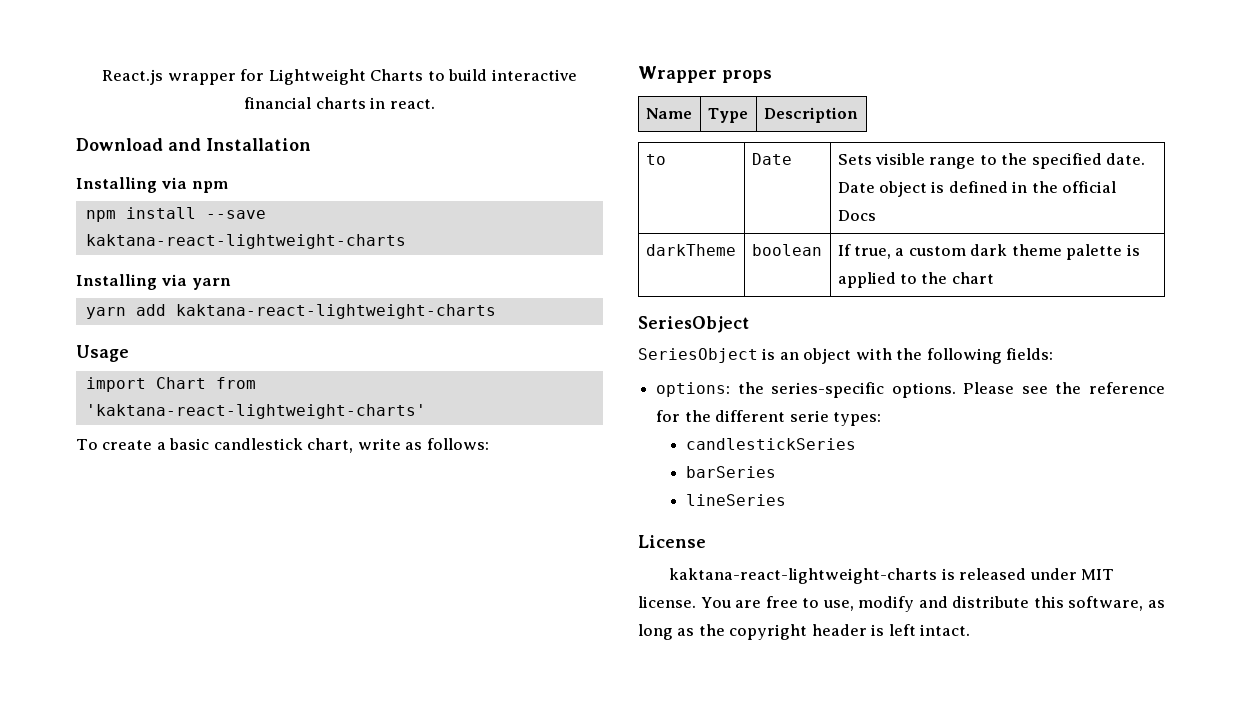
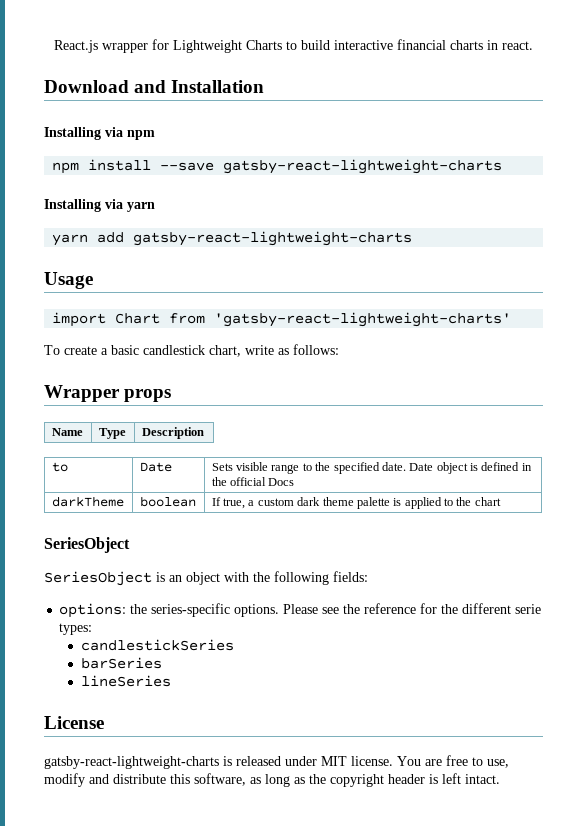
- npm install --save kaktana-react-lightweight-charts
+ npm install --save gatsby-react-lightweight-charts
- yarn add kaktana-react-lightweight-charts
+ yarn add gatsby-react-lightweight-charts
- import Chart from 'kaktana-react-lightweight-charts'
+ import Chart from 'gatsby-react-lightweight-charts'
- kaktana-react-lightweight-charts is released under MIT license.
+ gatsby-react-lightweight-charts is released under MIT license.

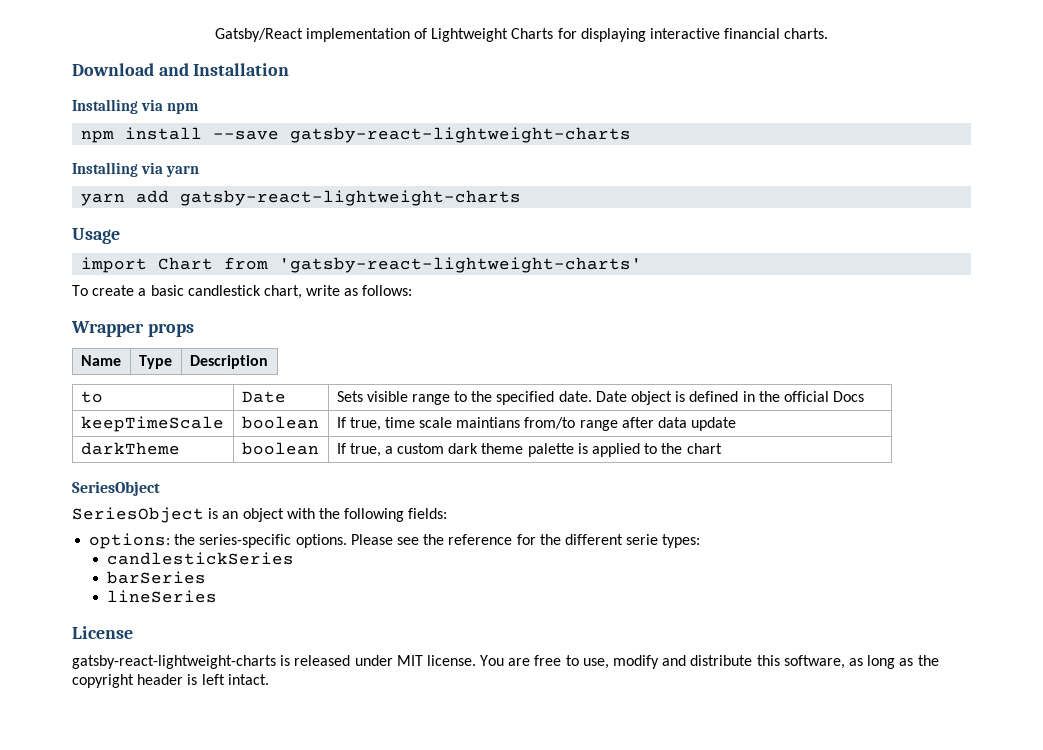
- React.js wrapper for Lightweight Charts to build interactive financial charts in react.
+ Gatsby/React implementation of Lightweight Charts for displaying interactive financial charts.
+ keepTimeScale | boolean | If true, time scale maintians from/to range after data update

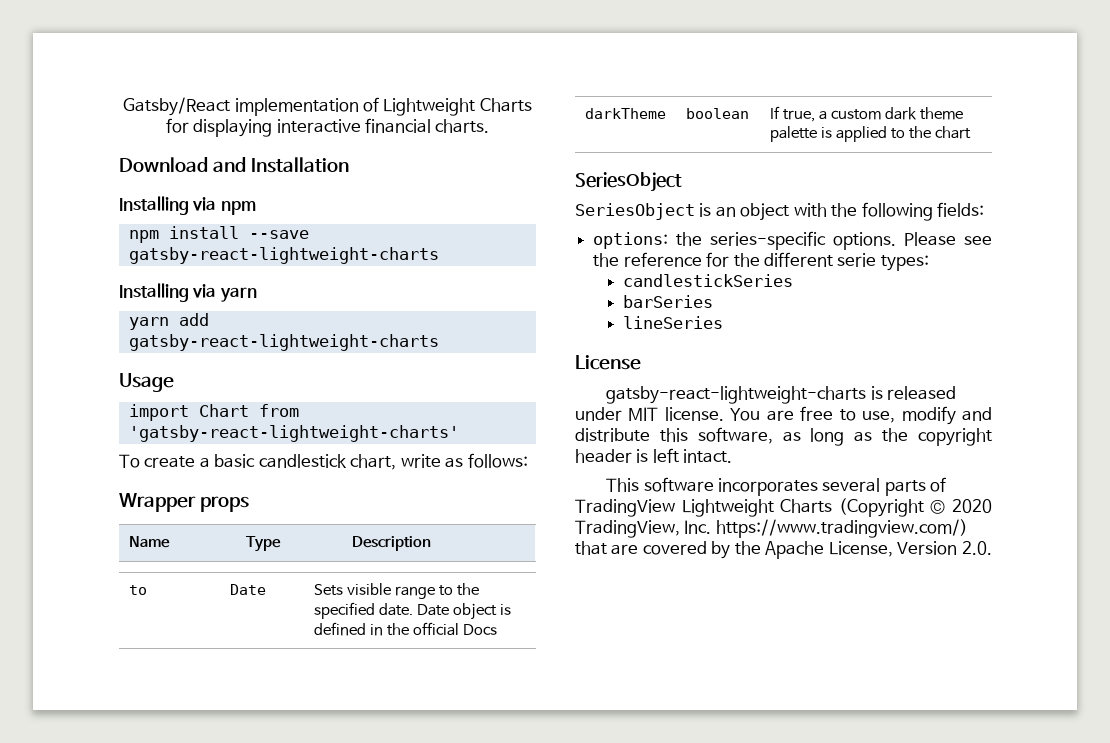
- keepTimeScale | boolean | If true, time scale maintians from/to range after data update
+ This software incorporates several parts of TradingView Lightweight Charts (Copyright © 2020 TradingView, Inc. https://www.tradingview.com/) that are covered by the Apache License, Version 2.0.

